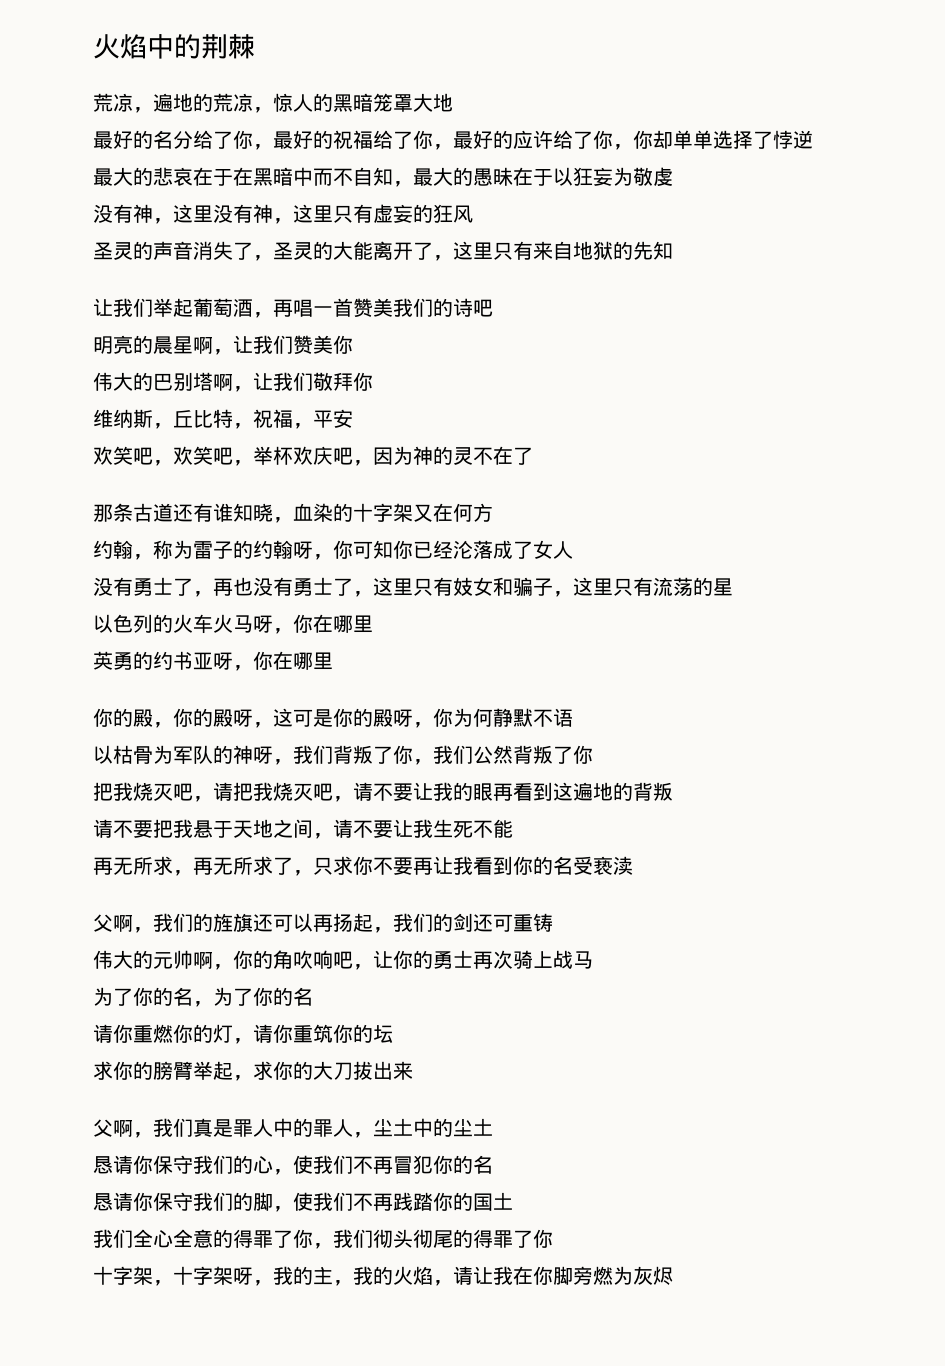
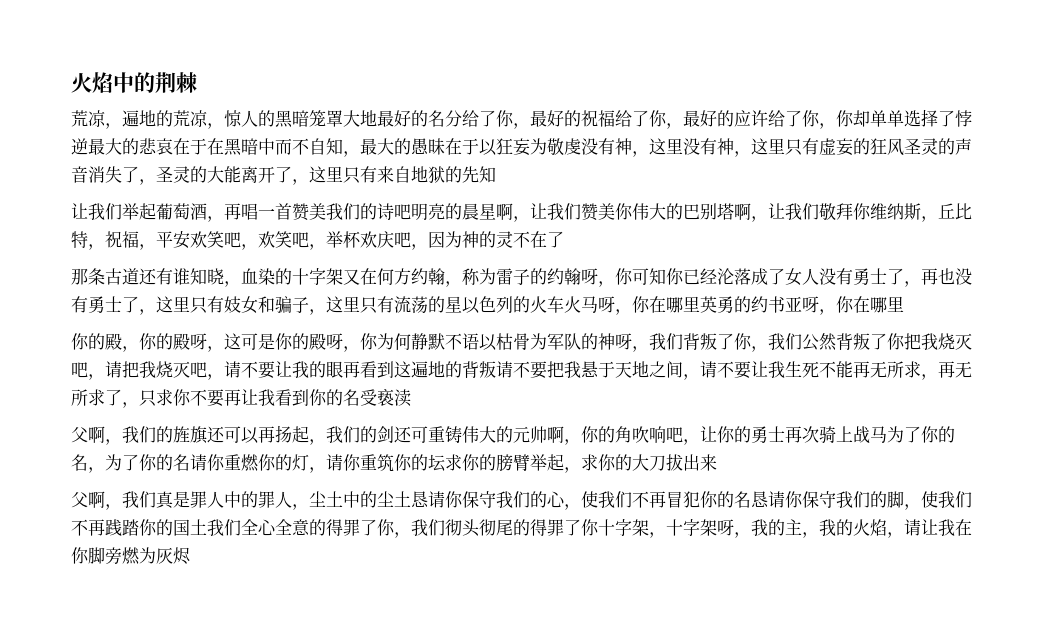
- 荒凉，遍地的荒凉，惊人的黑暗笼罩大地
- 最好的名分给了你，最好的祝福给了你，最好的应许给了你，你却单单选择了悖逆
- 最大的悲哀在于在黑暗中而不自知，最大的愚昧在于以狂妄为敬虔
- 没有神，这里没有神，这里只有虚妄的狂风
- 圣灵的声音消失了，圣灵的大能离开了，这里只有来自地狱的先知
+ 荒凉，遍地的荒凉，惊人的黑暗笼罩大地最好的名分给了你，最好的祝福给了你，最好的应许给了你，你却单单选择了悖逆最大的悲哀在于在黑暗中而不自知，最大的愚昧在于以狂妄为敬虔没有神，这里没有神，这里只有虚妄的狂风圣灵的声音消失了，圣灵的大能离开了，这里只有来自地狱的先知
- 让我们举起葡萄酒，再唱一首赞美我们的诗吧
- 明亮的晨星啊，让我们赞美你
- 伟大的巴别塔啊，让我们敬拜你
- 维纳斯，丘比特，祝福，平安
- 欢笑吧，欢笑吧，举杯欢庆吧，因为神的灵不在了
+ 让我们举起葡萄酒，再唱一首赞美我们的诗吧明亮的晨星啊，让我们赞美你伟大的巴别塔啊，让我们敬拜你维纳斯，丘比特，祝福，平安欢笑吧，欢笑吧，举杯欢庆吧，因为神的灵不在了
- 那条古道还有谁知晓，血染的十字架又在何方
- 约翰，称为雷子的约翰呀，你可知你已经沦落成了女人
- 没有勇士了，再也没有勇士了，这里只有妓女和骗子，这里只有流荡的星
- 以色列的火车火马呀，你在哪里
- 英勇的约书亚呀，你在哪里
+ 那条古道还有谁知晓，血染的十字架又在何方约翰，称为雷子的约翰呀，你可知你已经沦落成了女人没有勇士了，再也没有勇士了，这里只有妓女和骗子，这里只有流荡的星以色列的火车火马呀，你在哪里英勇的约书亚呀，你在哪里
- 你的殿，你的殿呀，这可是你的殿呀，你为何静默不语
- 以枯骨为军队的神呀，我们背叛了你，我们公然背叛了你
- 把我烧灭吧，请把我烧灭吧，请不要让我的眼再看到这遍地的背叛
- 请不要把我悬于天地之间，请不要让我生死不能
- 再无所求，再无所求了，只求你不要再让我看到你的名受亵渎
+ 你的殿，你的殿呀，这可是你的殿呀，你为何静默不语以枯骨为军队的神呀，我们背叛了你，我们公然背叛了你把我烧灭吧，请把我烧灭吧，请不要让我的眼再看到这遍地的背叛请不要把我悬于天地之间，请不要让我生死不能再无所求，再无所求了，只求你不要再让我看到你的名受亵渎
- 父啊，我们的旌旗还可以再扬起，我们的剑还可重铸
- 伟大的元帅啊，你的角吹响吧，让你的勇士再次骑上战马
- 为了你的名，为了你的名
- 请你重燃你的灯，请你重筑你的坛
- 求你的膀臂举起，求你的大刀拔出来
+ 父啊，我们的旌旗还可以再扬起，我们的剑还可重铸伟大的元帅啊，你的角吹响吧，让你的勇士再次骑上战马为了你的名，为了你的名请你重燃你的灯，请你重筑你的坛求你的膀臂举起，求你的大刀拔出来
- 父啊，我们真是罪人中的罪人，尘土中的尘土
- 恳请你保守我们的心，使我们不再冒犯你的名
- 恳请你保守我们的脚，使我们不再践踏你的国土
- 我们全心全意的得罪了你，我们彻头彻尾的得罪了你
- 十字架，十字架呀，我的主，我的火焰，请让我在你脚旁燃为灰烬
+ 父啊，我们真是罪人中的罪人，尘土中的尘土恳请你保守我们的心，使我们不再冒犯你的名恳请你保守我们的脚，使我们不再践踏你的国土我们全心全意的得罪了你，我们彻头彻尾的得罪了你十字架，十字架呀，我的主，我的火焰，请让我在你脚旁燃为灰烬

